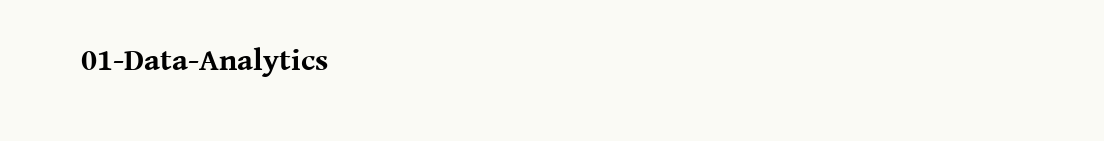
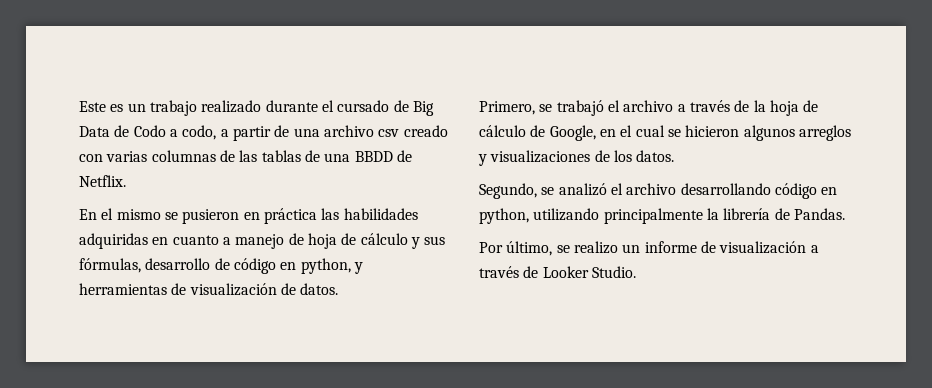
- 01-Data-Analytics
+ Este es un trabajo realizado durante el cursado de Big Data de Codo a codo, a partir de una archivo csv creado con varias columnas de las tablas de una BBDD de Netflix.
+ En el mismo se pusieron en práctica las habilidades adquiridas en cuanto a manejo de hoja de cálculo y sus fórmulas, desarrollo de código en python, y herramientas de visualización de datos.
+ Primero, se trabajó el archivo a través de la hoja de cálculo de Google, en el cual se hicieron algunos arreglos y visualizaciones de los datos.
+ Segundo, se analizó el archivo desarrollando código en python, utilizando principalmente la librería de Pandas.
+ Por último, se realizo un informe de visualización a través de Looker Studio.

